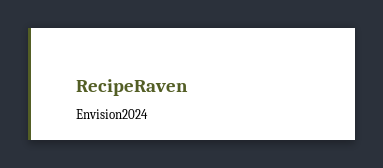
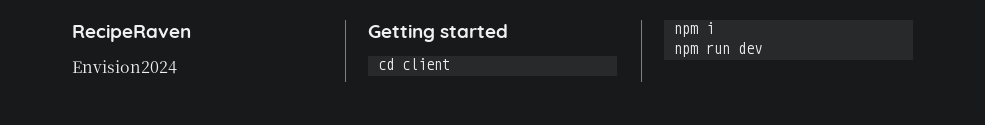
+ Getting started
+ cd client
+ npm i
+ npm run dev

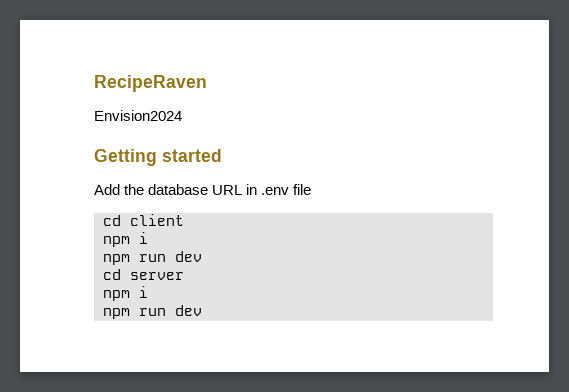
+ Add the database URL in .env file
+ cd server
+ npm i
+ npm run dev

